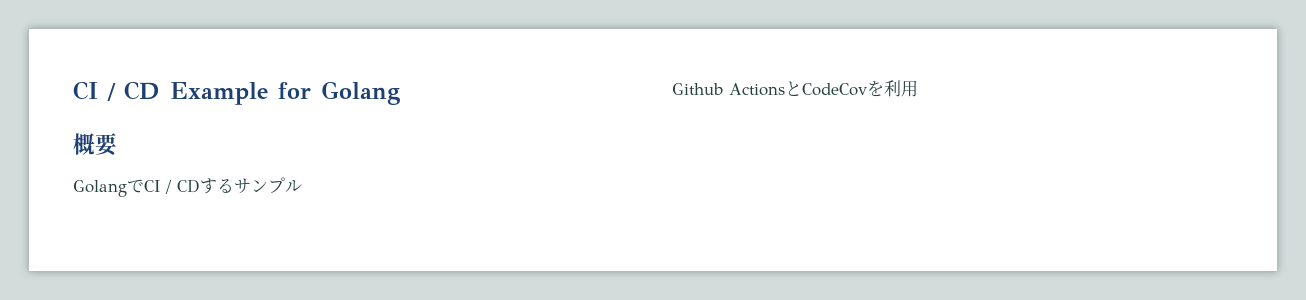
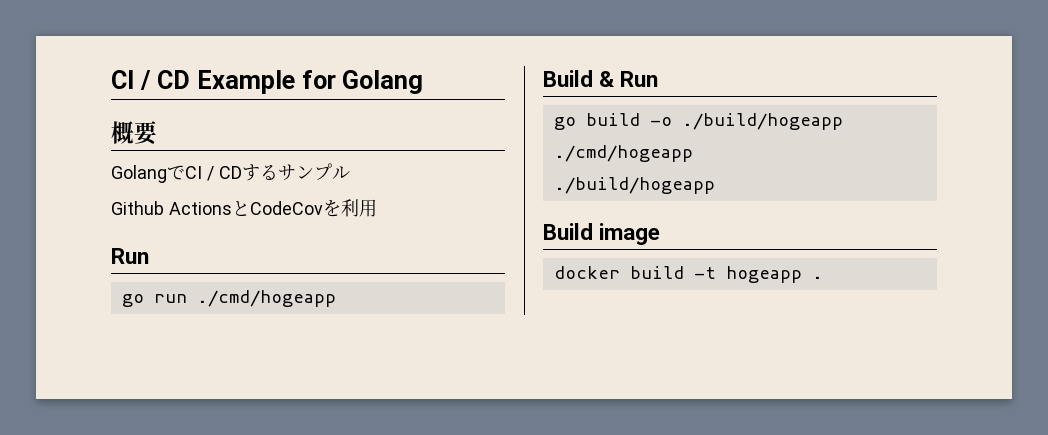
  Github ActionsとCodeCovを利用
+ Run
+ go run ./cmd/hogeapp
+ Build & Run
+ go build -o ./build/hogeapp ./cmd/hogeapp
+ ./build/hogeapp
+ Build image
+ docker build -t hogeapp .

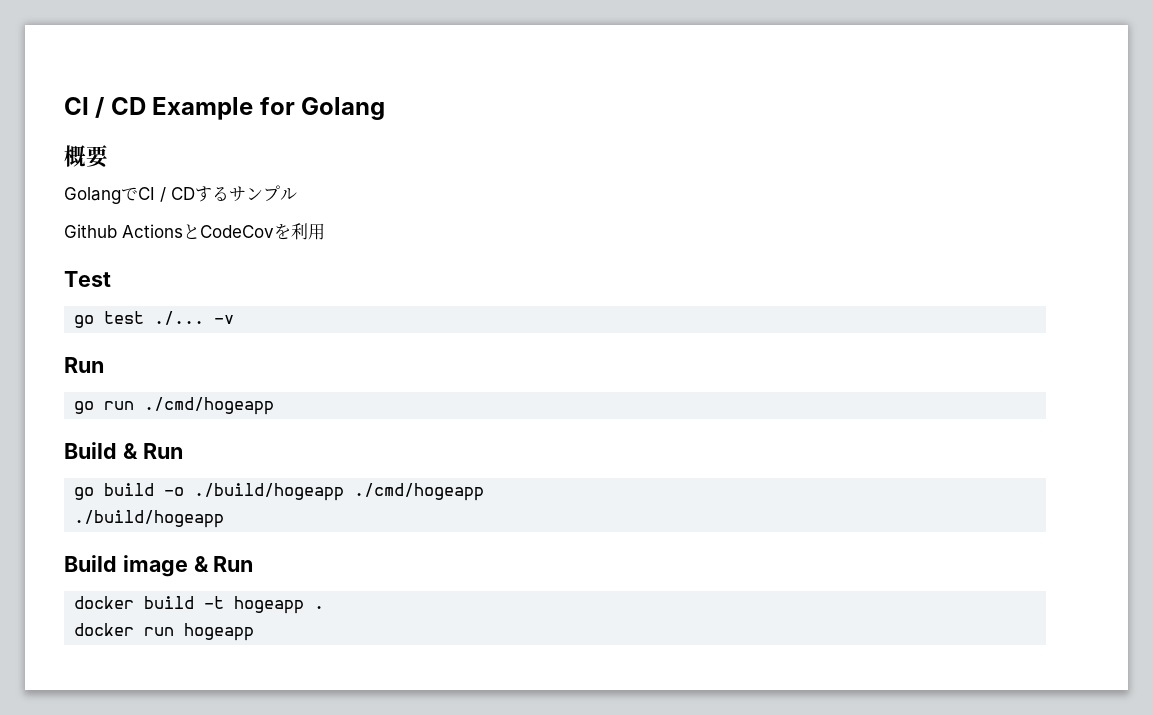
+ Test
+ go test ./... -v
- Build image
+ Build image & Run
+ docker run hogeapp

